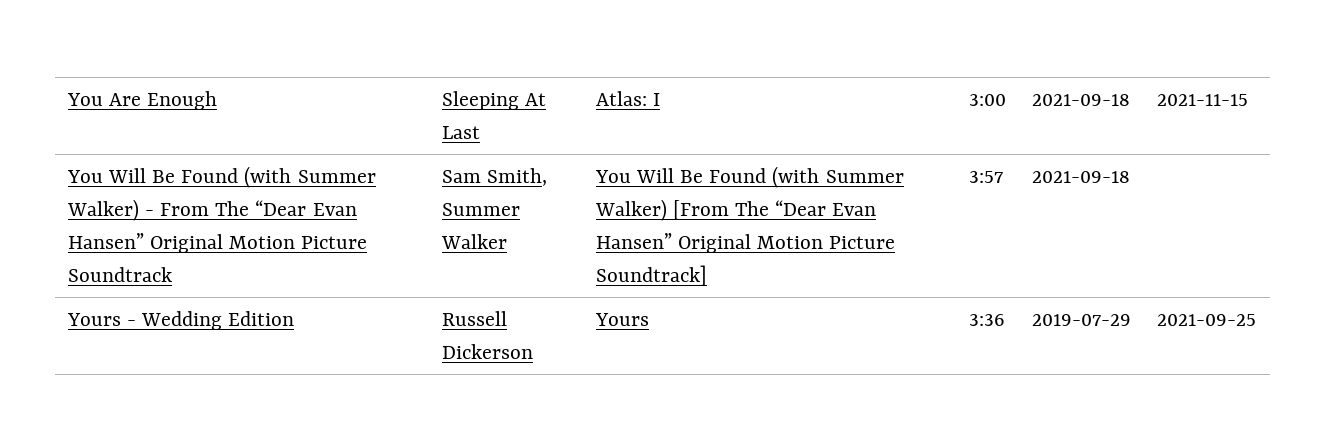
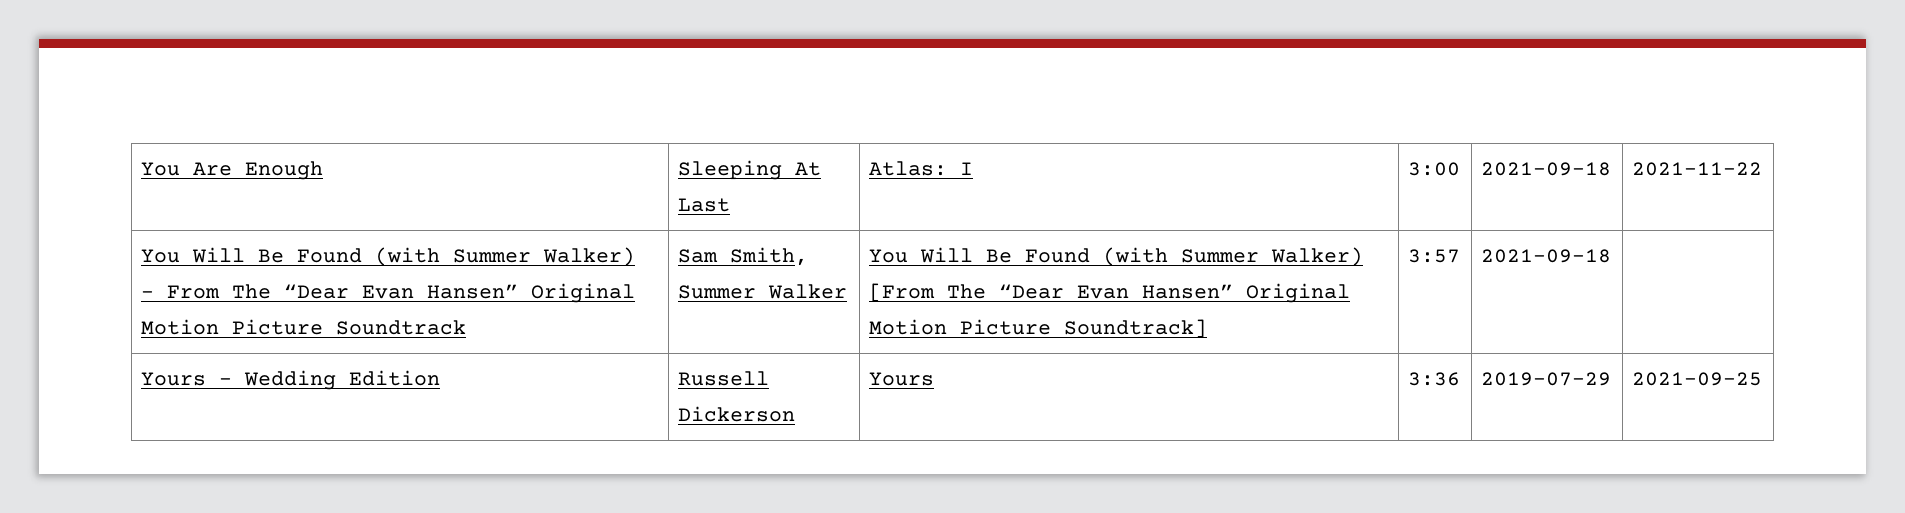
- You Are Enough | Sleeping At Last | Atlas: I | 3:00 | 2021-09-18 | 2021-11-15
+ You Are Enough | Sleeping At Last | Atlas: I | 3:00 | 2021-09-18 | 2021-11-22

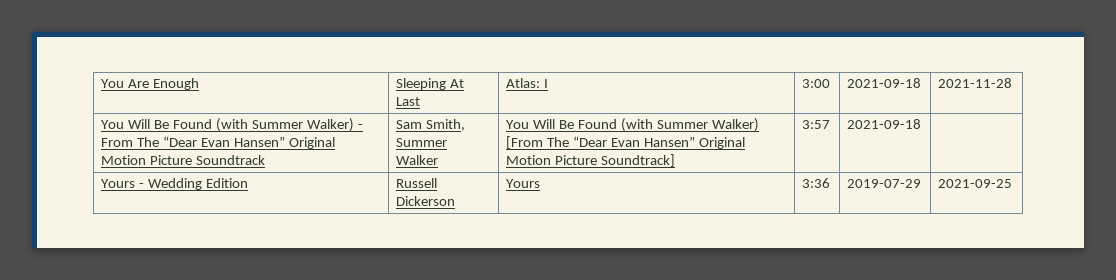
- You Are Enough | Sleeping At Last | Atlas: I | 3:00 | 2021-09-18 | 2021-11-22
+ You Are Enough | Sleeping At Last | Atlas: I | 3:00 | 2021-09-18 | 2021-11-28

